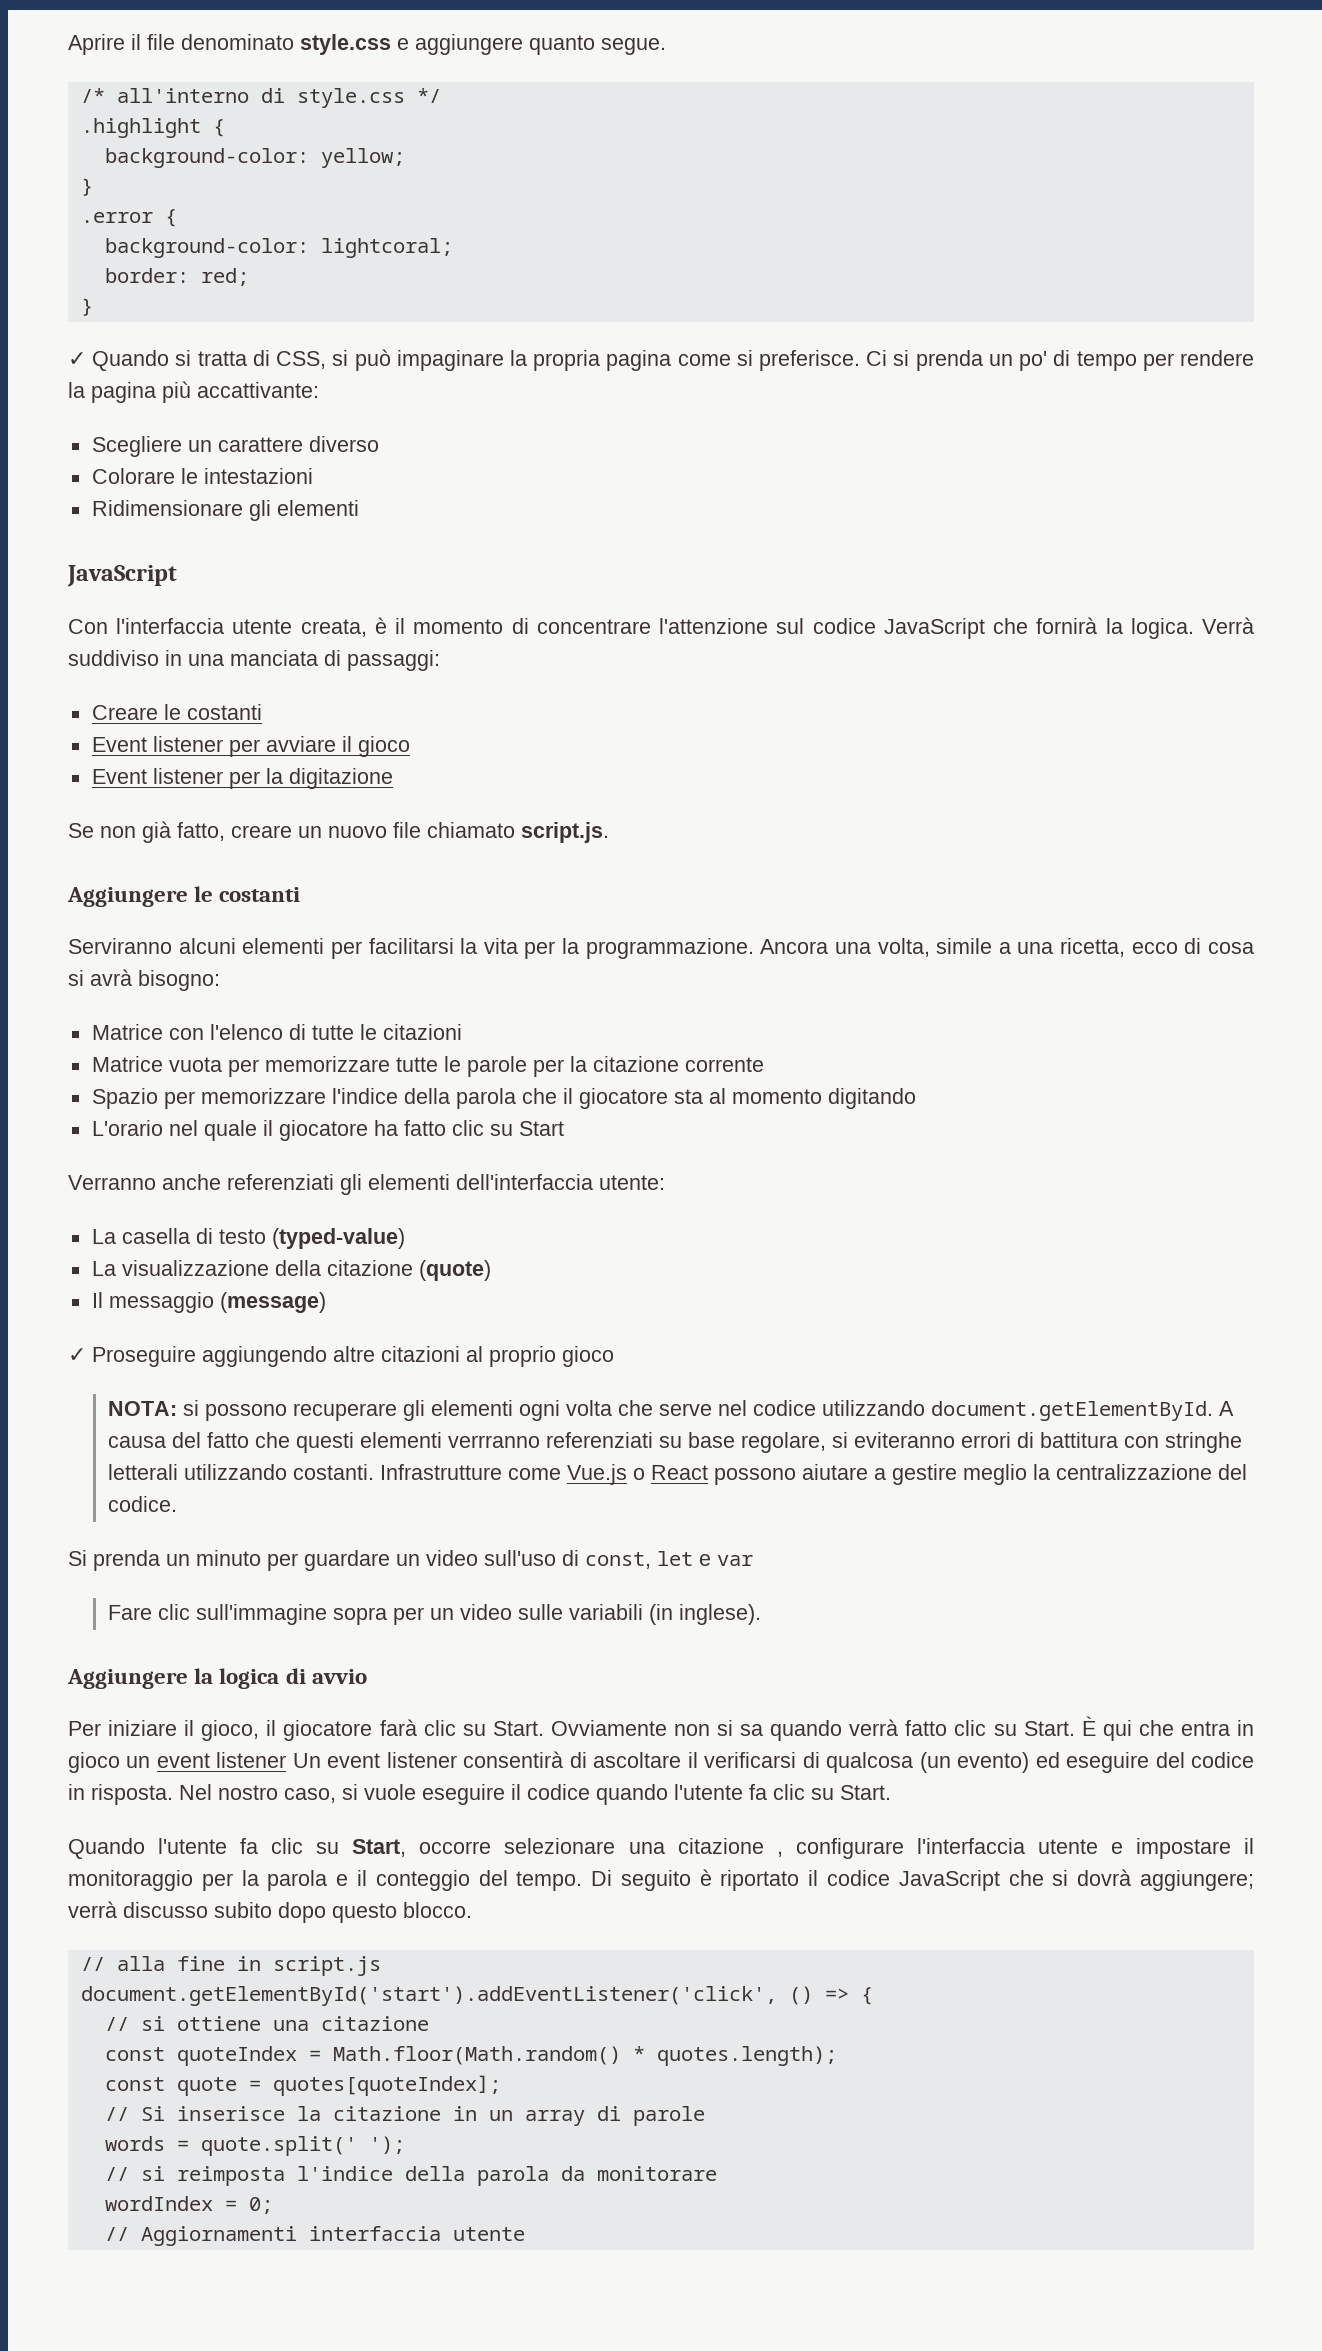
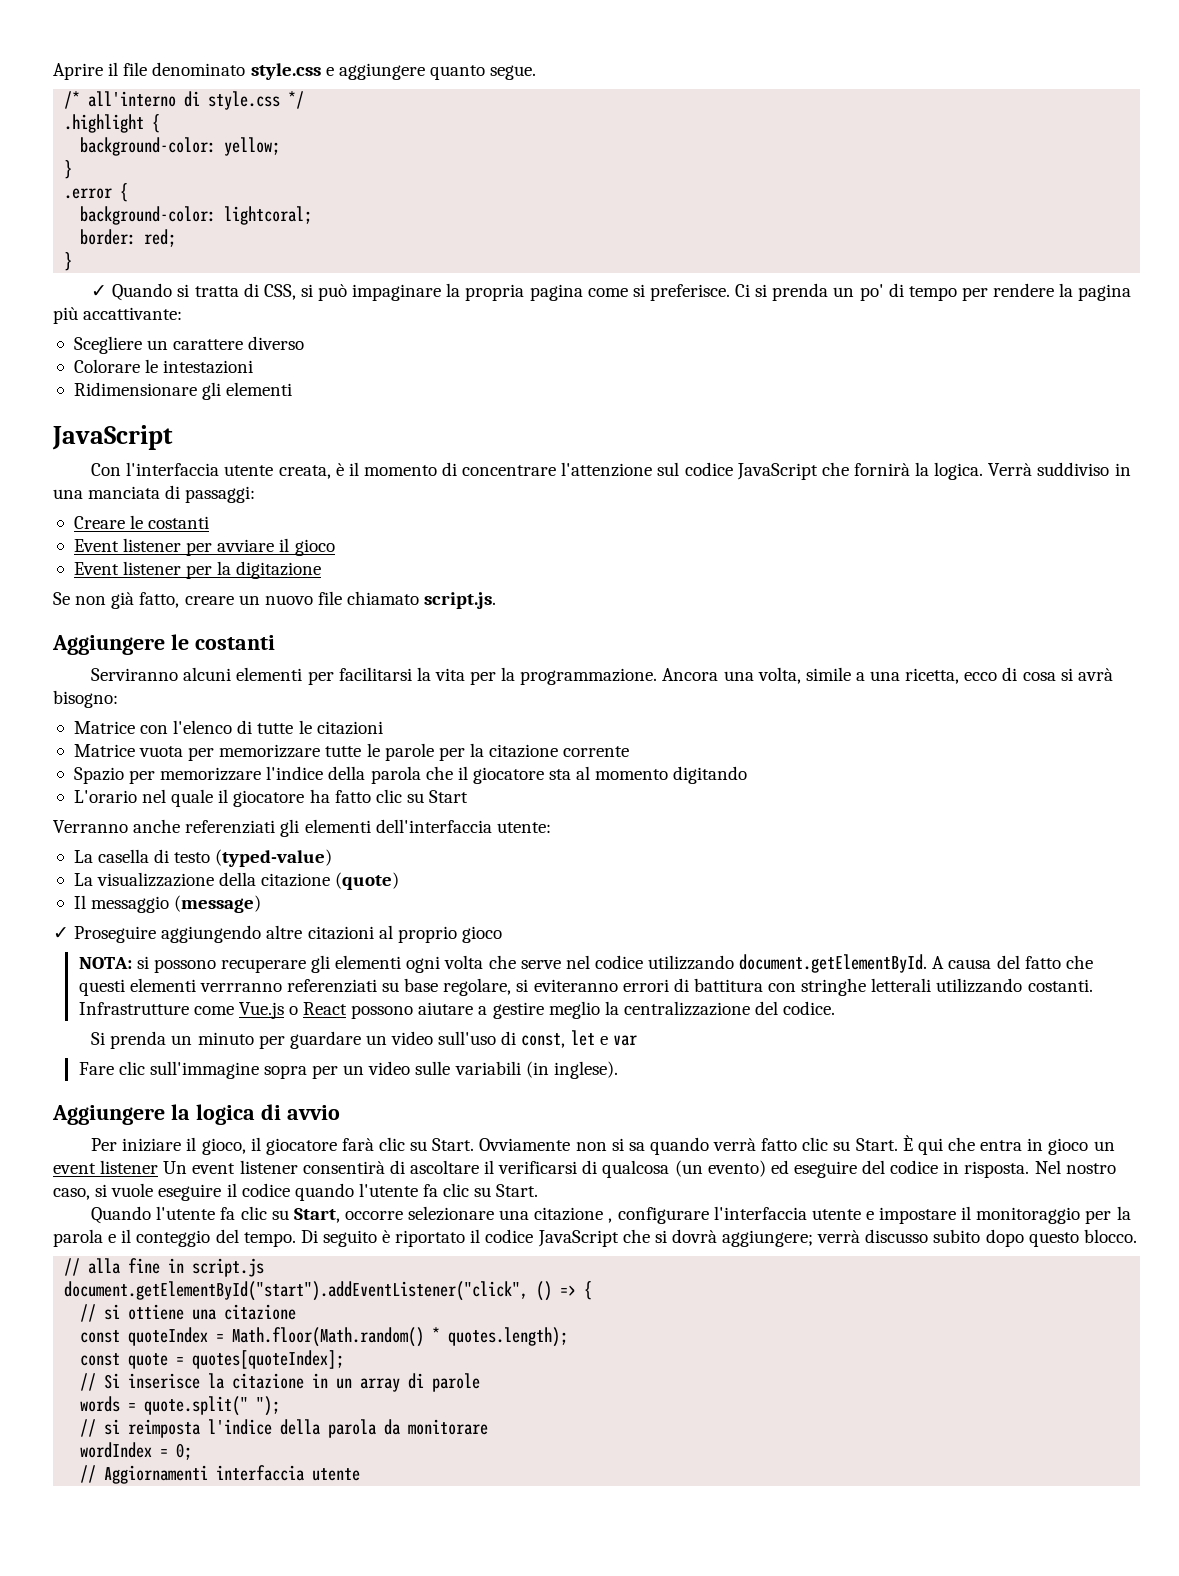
- document.getElementById('start').addEventListener('click', () => {
+ document.getElementById("start").addEventListener("click", () => {
- words = quote.split(' ');
+ words = quote.split(" ");

